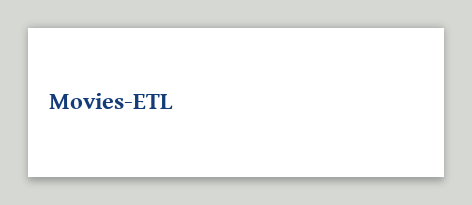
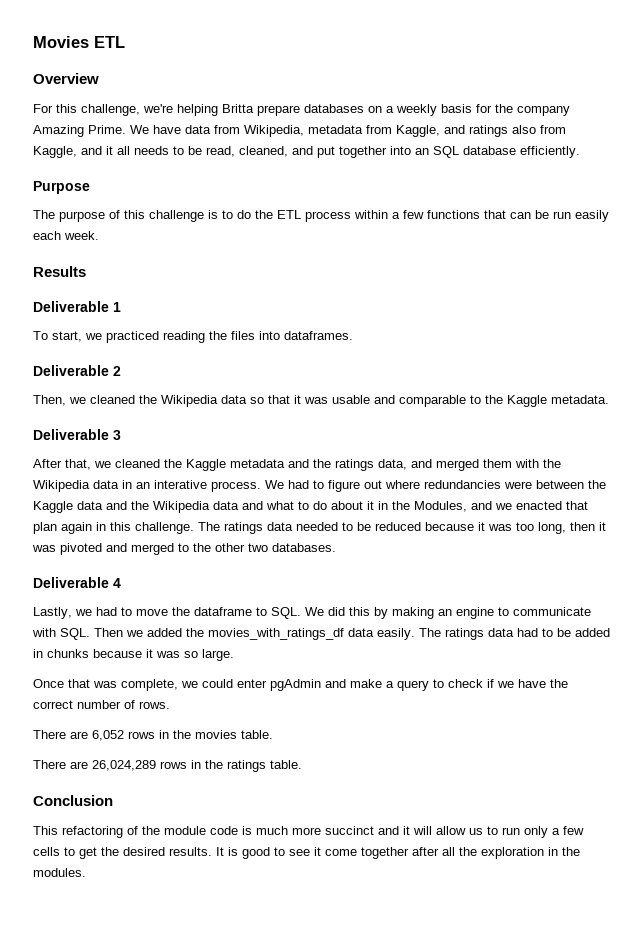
- Movies-ETL
+ Movies ETL
+ Overview
+ For this challenge, we're helping Britta prepare databases on a weekly basis for the company Amazing Prime. We have data from Wikipedia, metadata from Kaggle, and ratings also from Kaggle, and it all needs to be read, cleaned, and put together into an SQL database efficiently.
+ Purpose
+ The purpose of this challenge is to do the ETL process within a few functions that can be run easily each week.
+ Results
+ Deliverable 1
+ To start, we practiced reading the files into dataframes.
+ Deliverable 2
+ Then, we cleaned the Wikipedia data so that it was usable and comparable to the Kaggle metadata.
+ Deliverable 3
+ After that, we cleaned the Kaggle metadata and the ratings data, and merged them with the Wikipedia data in an interative process. We had to figure out where redundancies were between the Kaggle data and the Wikipedia data and what to do about it in the Modules, and we enacted that plan again in this challenge. The ratings data needed to be reduced because it was too long, then it was pivoted and merged to the other two databases.
+ Deliverable 4
+ Lastly, we had to move the dataframe to SQL. We did this by making an engine to communicate with SQL. Then we added the movies_with_ratings_df data easily. The ratings data had to be added in chunks because it was so large.
+ Once that was complete, we could enter pgAdmin and make a query to check if we have the correct number of rows.
+ There are 6,052 rows in the movies table.
+ There are 26,024,289 rows in the ratings table.
+ Conclusion
+ This refactoring of the module code is much more succinct and it will allow us to run only a few cells to get the desired results. It is good to see it come together after all the exploration in the modules.

